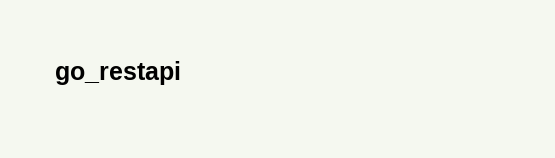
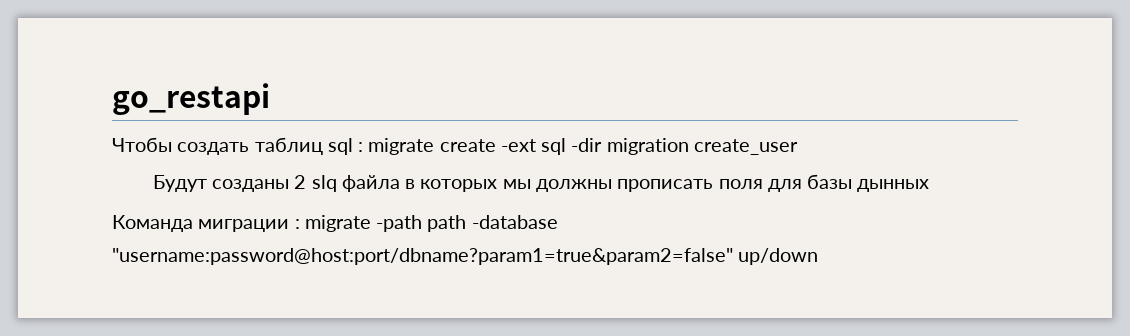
+ Чтобы создать таблиц sql : migrate create -ext sql -dir migration create_user
+ Будут созданы 2 slq файла в которых мы должны прописать поля для базы дынных
+ Команда миграции : migrate -path path -database "username:password@host:port/dbname?param1=true&param2=false" up/down

